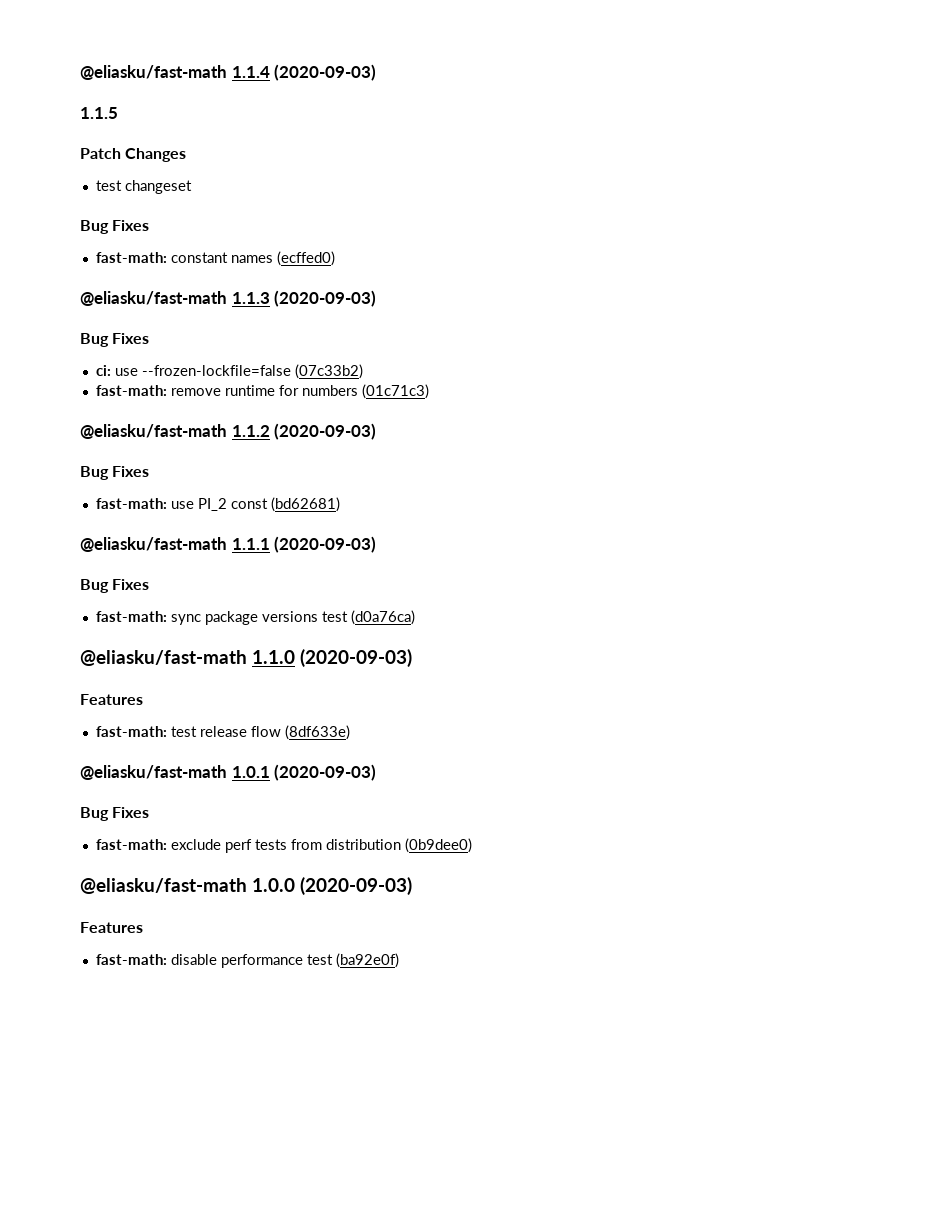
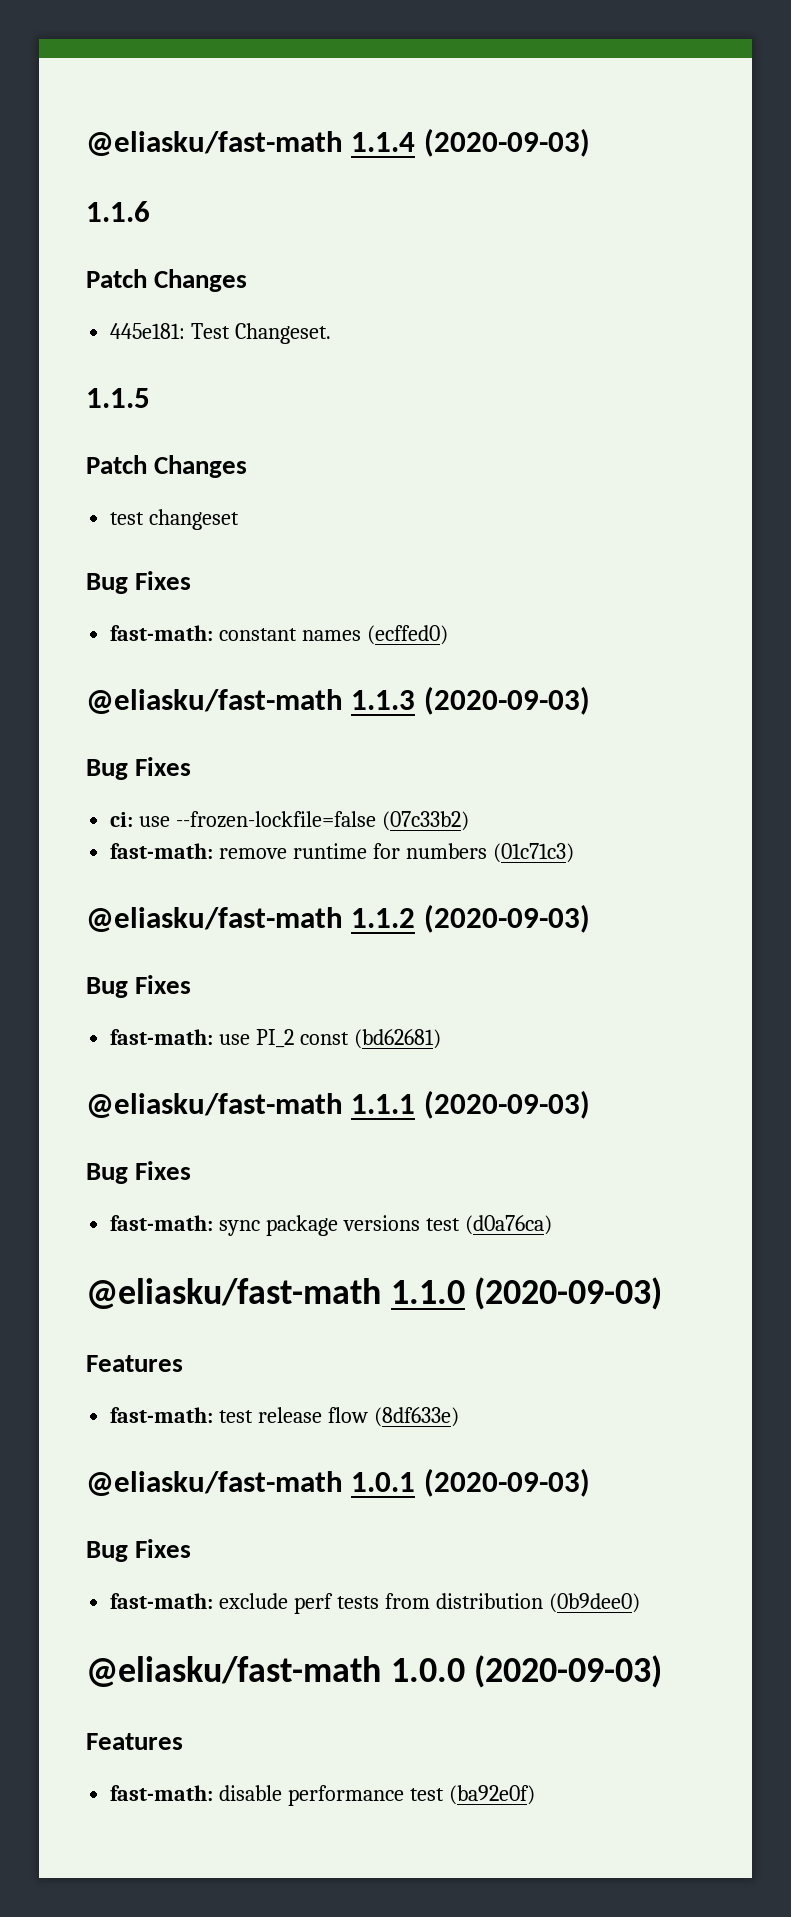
+ 1.1.6
+ Patch Changes
+ 445e181: Test Changeset.

